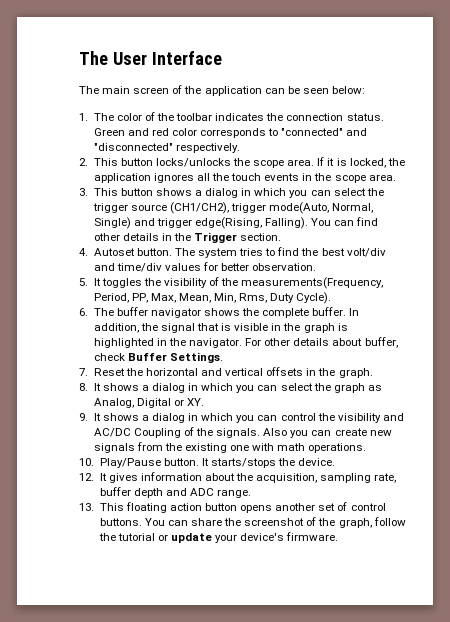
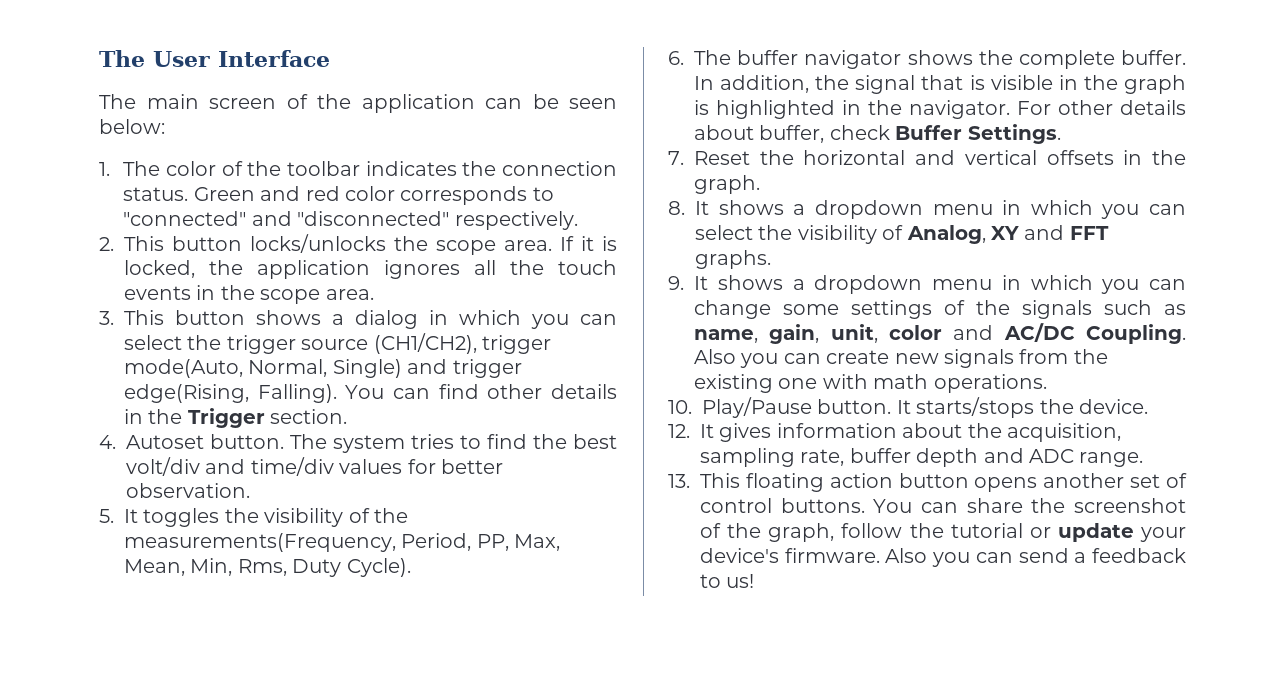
- 8. It shows a dialog in which you can select the graph as Analog, Digital or XY.
+ 8. It shows a dropdown menu in which you can select the visibility of Analog, XY and FFT graphs.
- 9. It shows a dialog in which you can control the visibility and AC/DC Coupling of the signals.
+ 9. It shows a dropdown menu in which you can change some settings of the signals such as name, gain, unit, color and AC/DC Coupling.
+ Also you can send a feedback to us!

